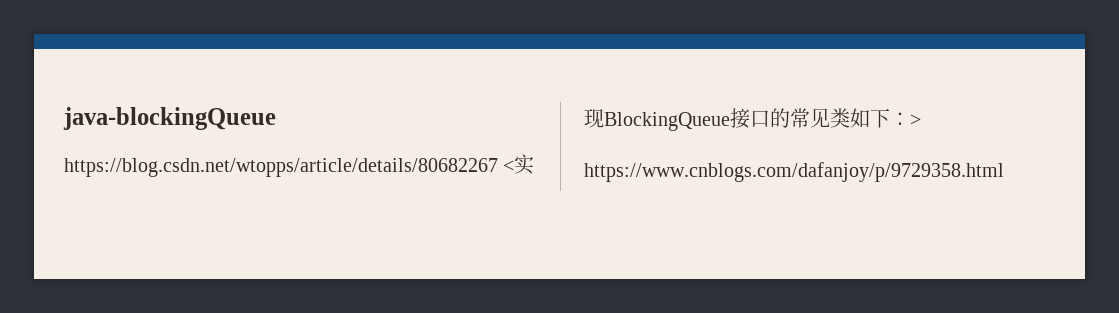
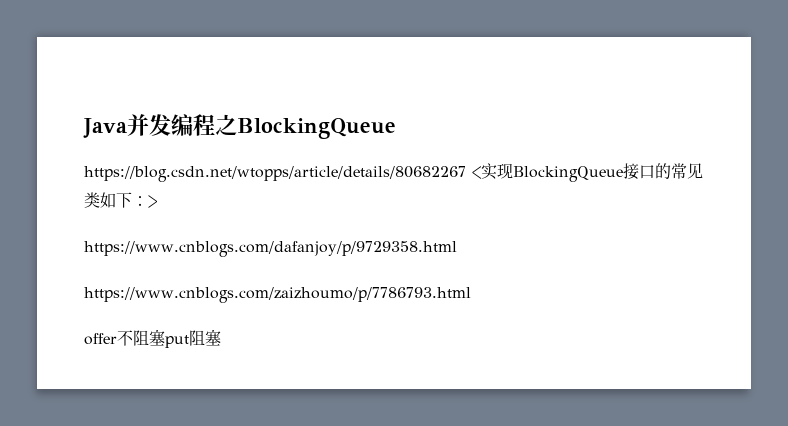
- java-blockingQueue
+ Java并发编程之BlockingQueue
+ https://www.cnblogs.com/zaizhoumo/p/7786793.html
+ offer不阻塞put阻塞

